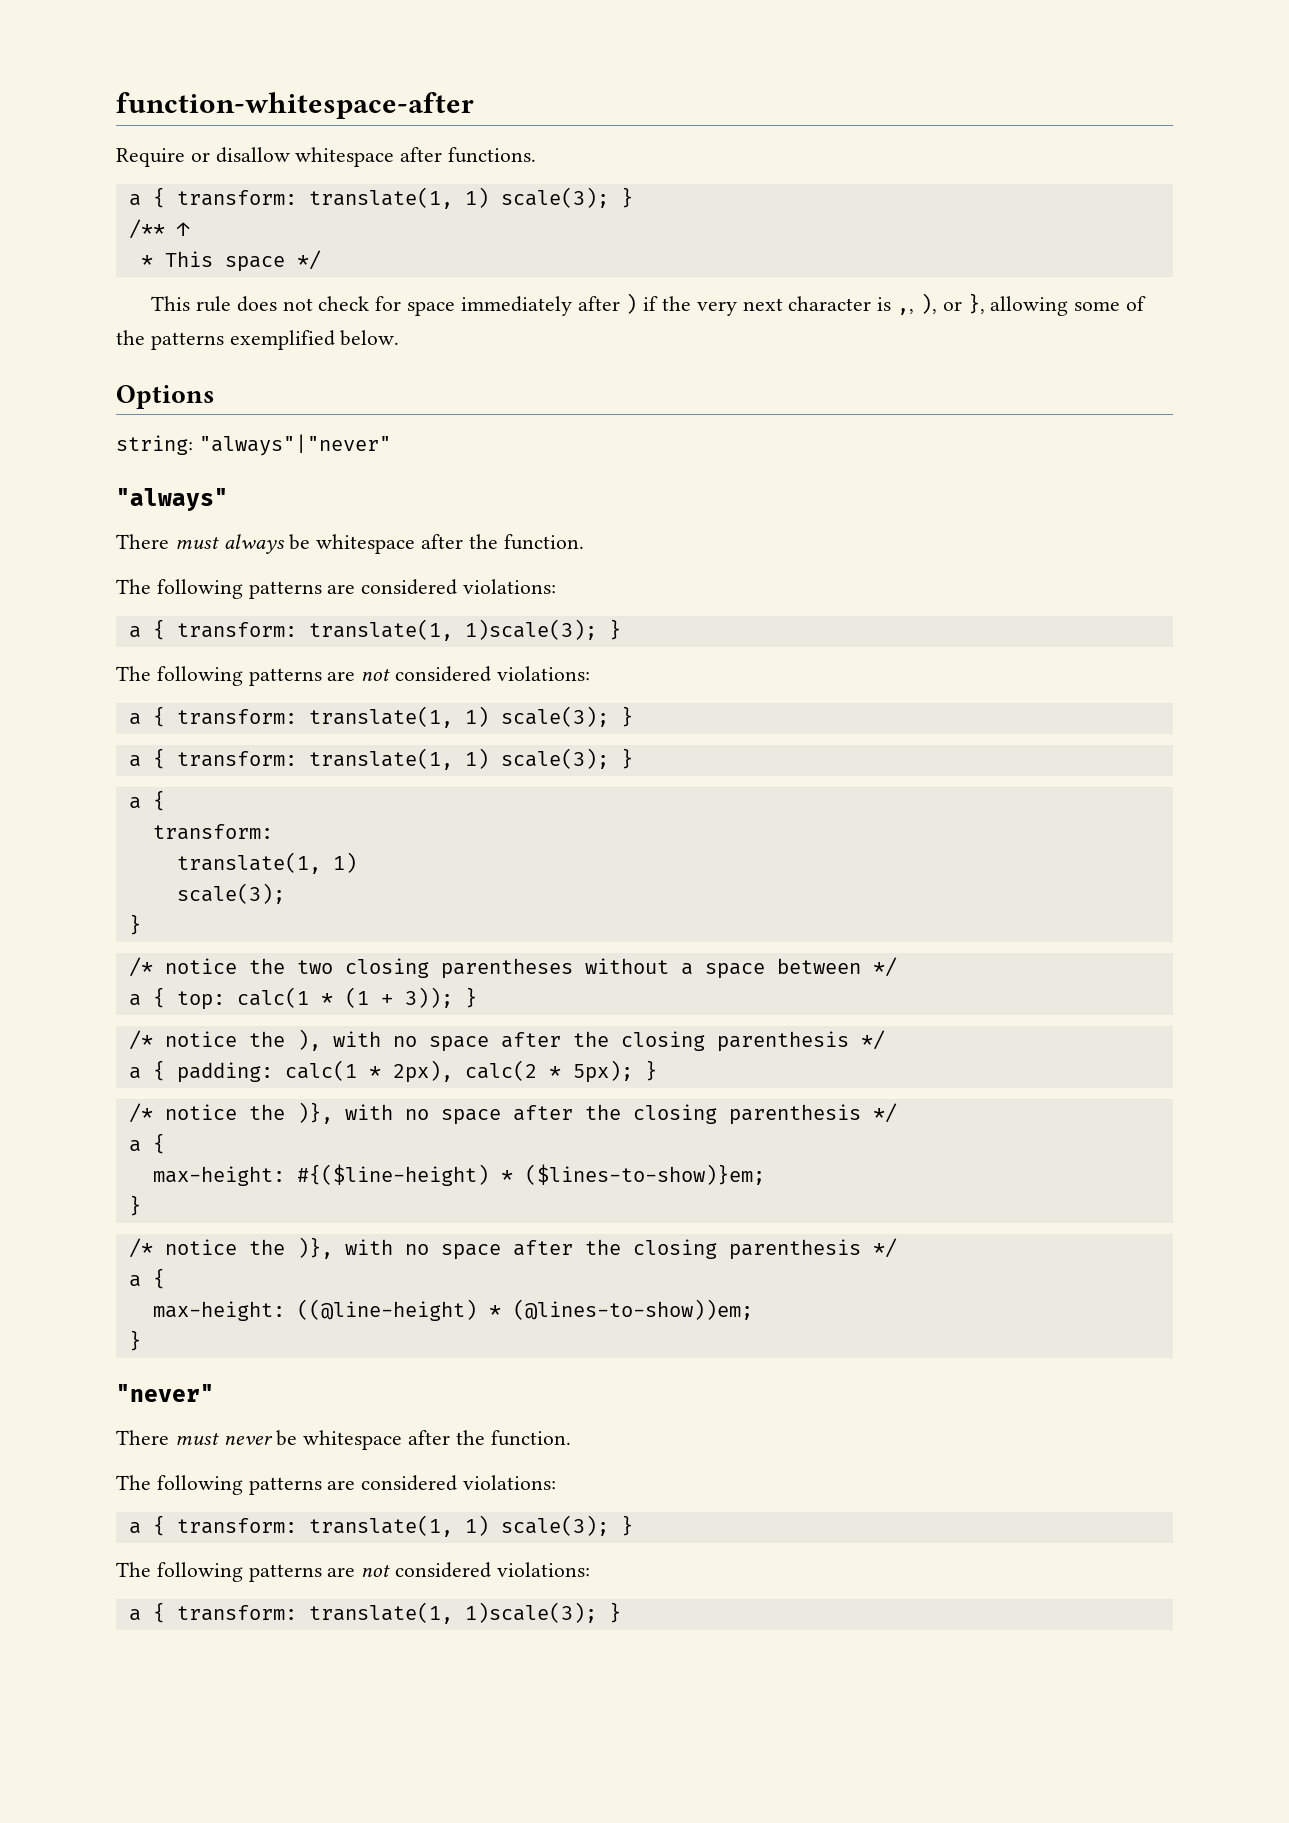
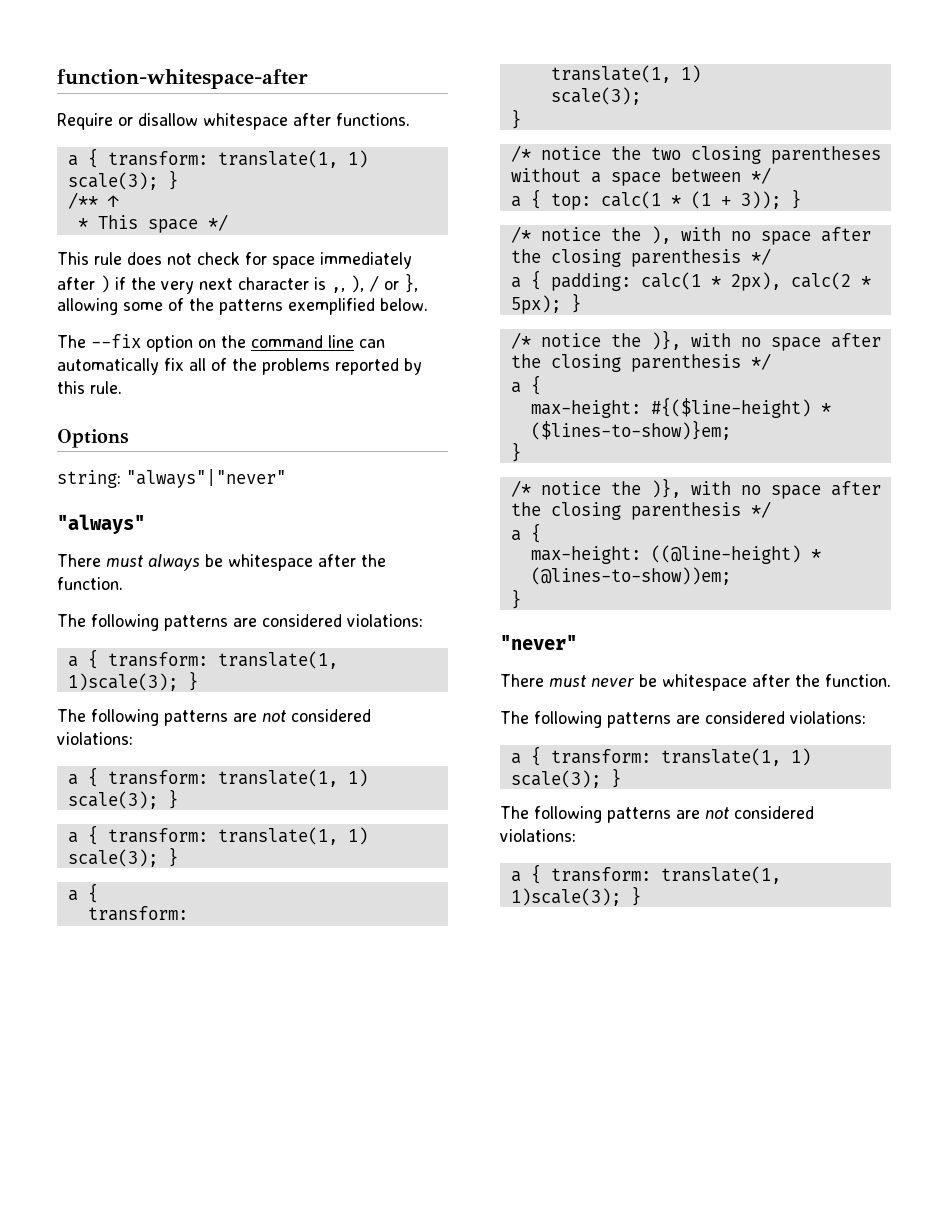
- This rule does not check for space immediately after ) if the very next character is ,, ), or }, allowing some of the patterns exemplified below.
+ This rule does not check for space immediately after ) if the very next character is ,, ), / or }, allowing some of the patterns exemplified below.
+ The --fix option on the command line can automatically fix all of the problems reported by this rule.

